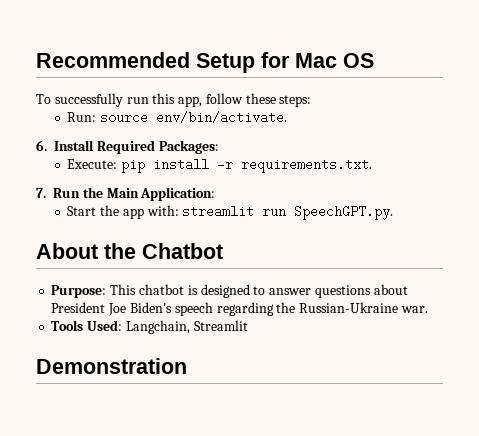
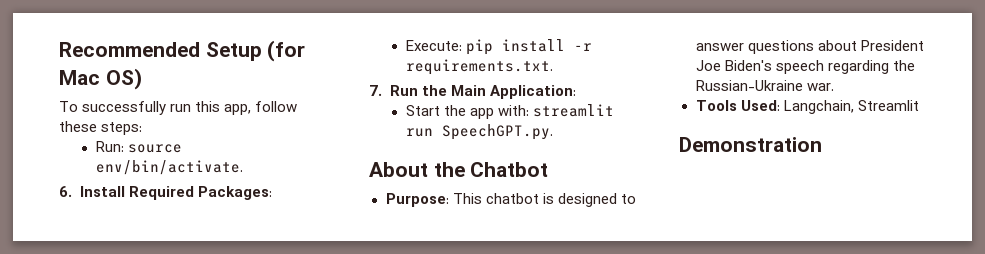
- Recommended Setup for Mac OS
+ Recommended Setup (for Mac OS)

